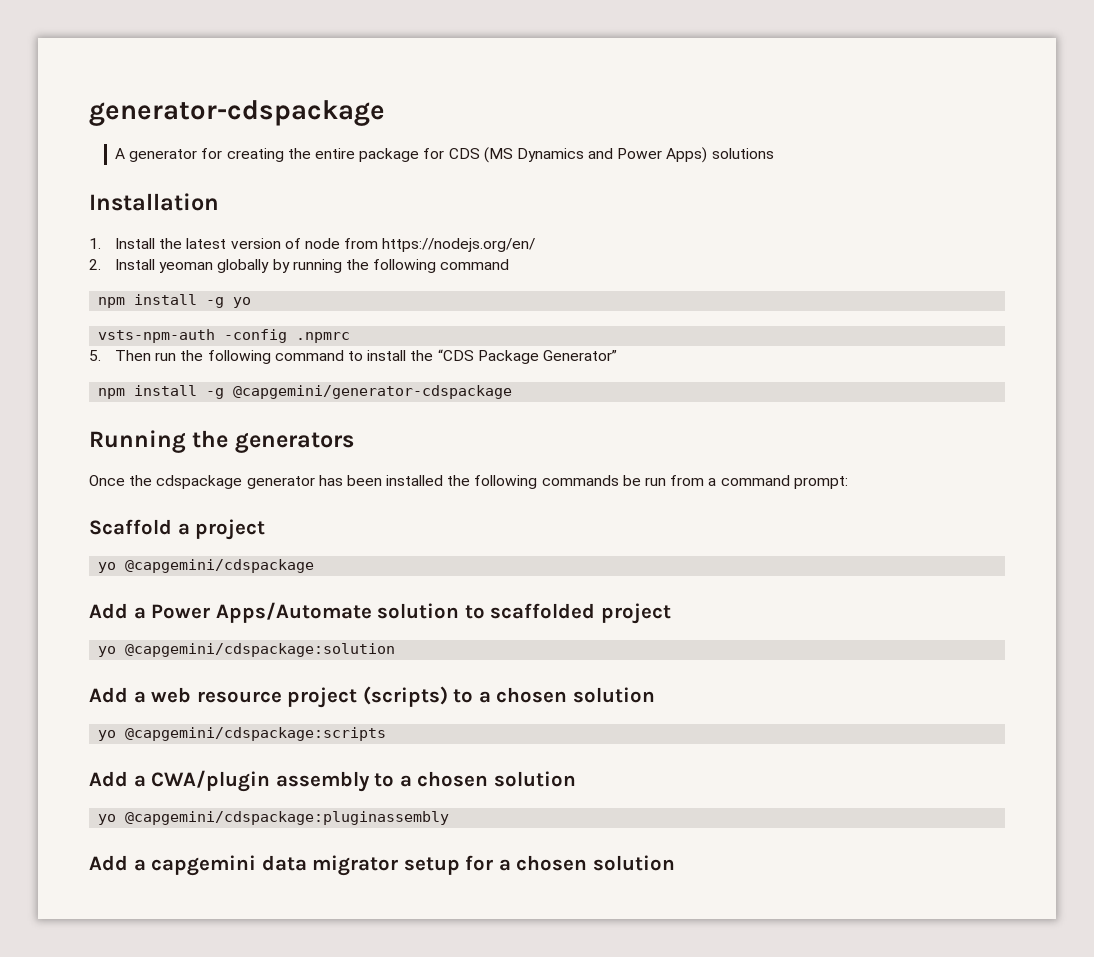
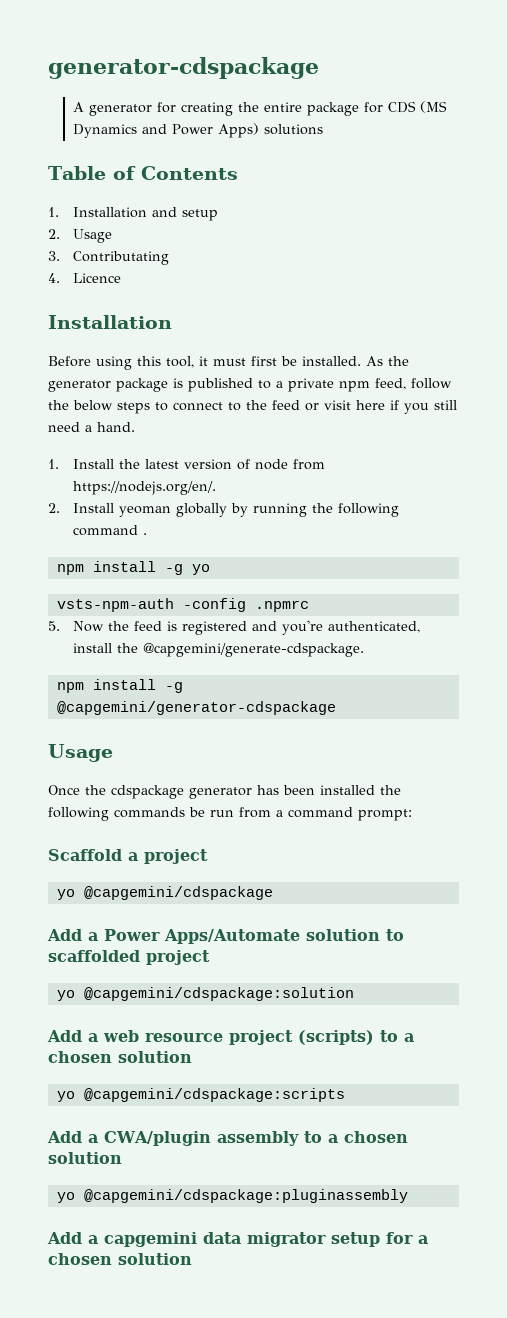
+ Table of Contents
+ 1. Installation and setup
+ 2. Usage
+ 3. Contributating
+ 4. Licence
  Installation
+ Before using this tool, it must first be installed. As the generator package is published to a private npm feed, follow the below steps to connect to the feed or visit here if you still need a hand.
- 1. Install the latest version of node from https://nodejs.org/en/
+ 1. Install the latest version of node from https://nodejs.org/en/.
- 2. Install yeoman globally by running the following command
+ 2. Install yeoman globally by running the following command .
- 5. Then run the following command to install the “CDS Package Generator”
+ 5. Now the feed is registered and you're authenticated, install the @capgemini/generate-cdspackage.
  npm install -g @capgemini/generator-cdspackage
- Running the generators
+ Usage

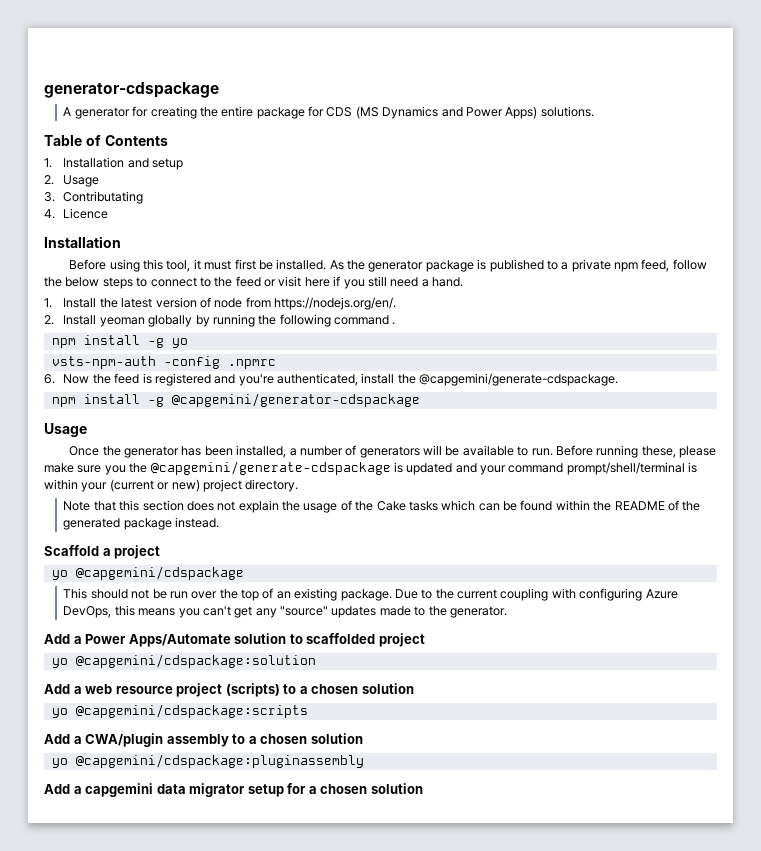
- A generator for creating the entire package for CDS (MS Dynamics and Power Apps) solutions
+ A generator for creating the entire package for CDS (MS Dynamics and Power Apps) solutions.
- 5. Now the feed is registered and you're authenticated, install the @capgemini/generate-cdspackage.
+ 6. Now the feed is registered and you're authenticated, install the @capgemini/generate-cdspackage.
- Once the cdspackage generator has been installed the following commands be run from a command prompt:
+ Once the generator has been installed, a number of generators will be available to run. Before running these, please make sure you the @capgemini/generate-cdspackage is updated and your command prompt/shell/terminal is within your (current or new) project directory.
+ Note that this section does not explain the usage of the Cake tasks which can be found within the README of the generated package instead.
+ This should not be run over the top of an existing package. Due to the current coupling with configuring Azure DevOps, this means you can't get any "source" updates made to the generator.

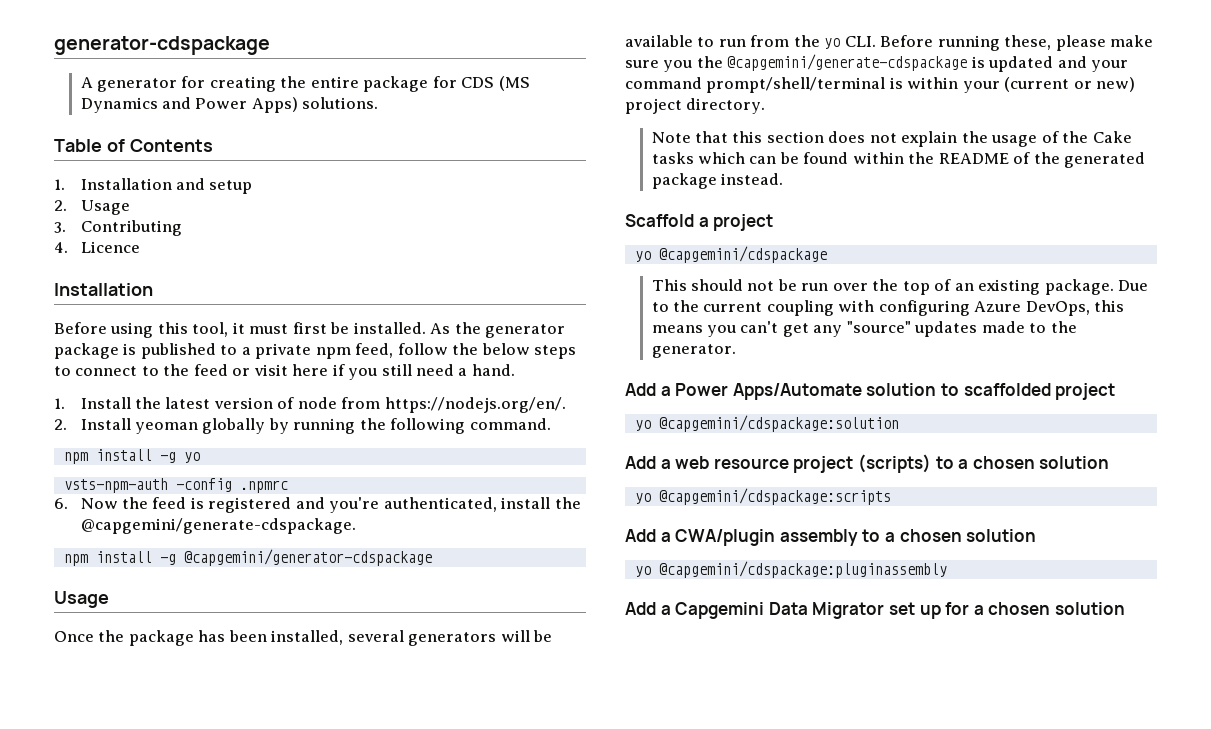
- 3. Contributating
+ 3. Contributing
- 2. Install yeoman globally by running the following command .
+ 2. Install yeoman globally by running the following command.
- Once the generator has been installed, a number of generators will be available to run. Before running these, please make sure you the @capgemini/generate-cdspackage is updated and your command prompt/shell/terminal is within your (current or new) project directory.
+ Once the package has been installed, several generators will be available to run from the yo CLI. Before running these, please make sure you the @capgemini/generate-cdspackage is updated and your command prompt/shell/terminal is within your (current or new) project directory.
- Add a capgemini data migrator setup for a chosen solution
+ Add a Capgemini Data Migrator set up for a chosen solution

